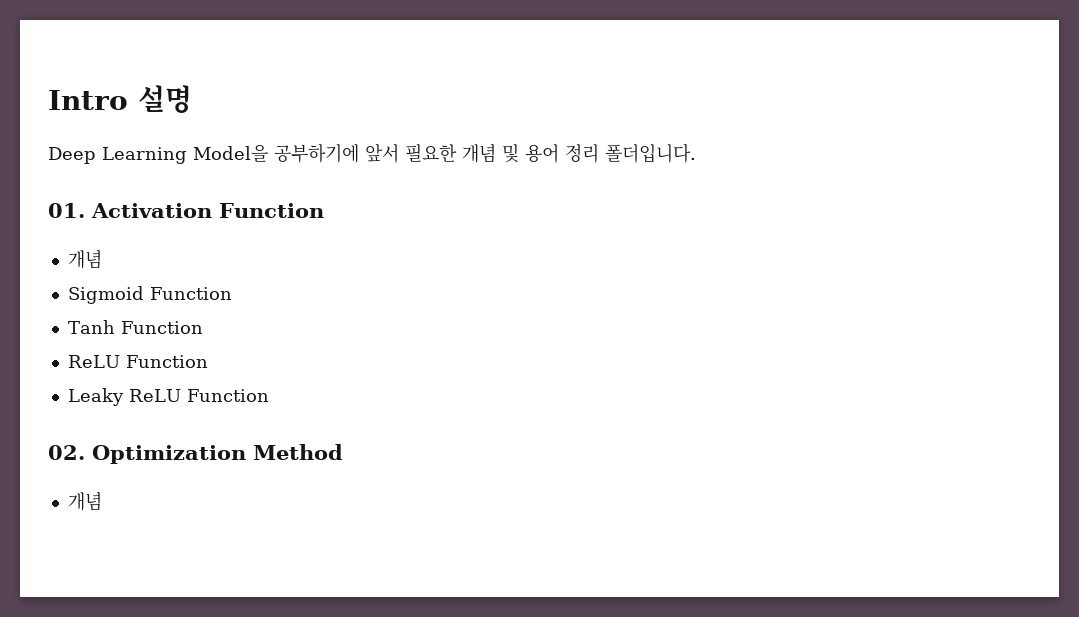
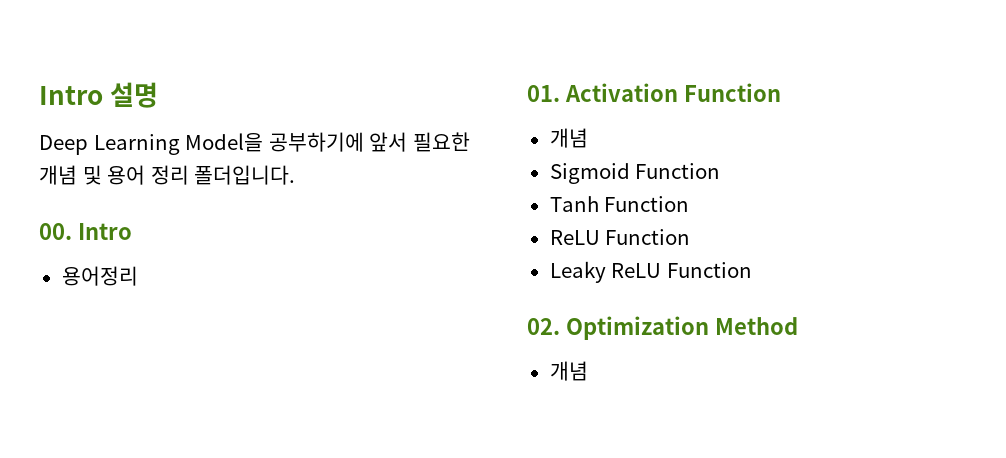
+ 00. Intro
+ 용어정리

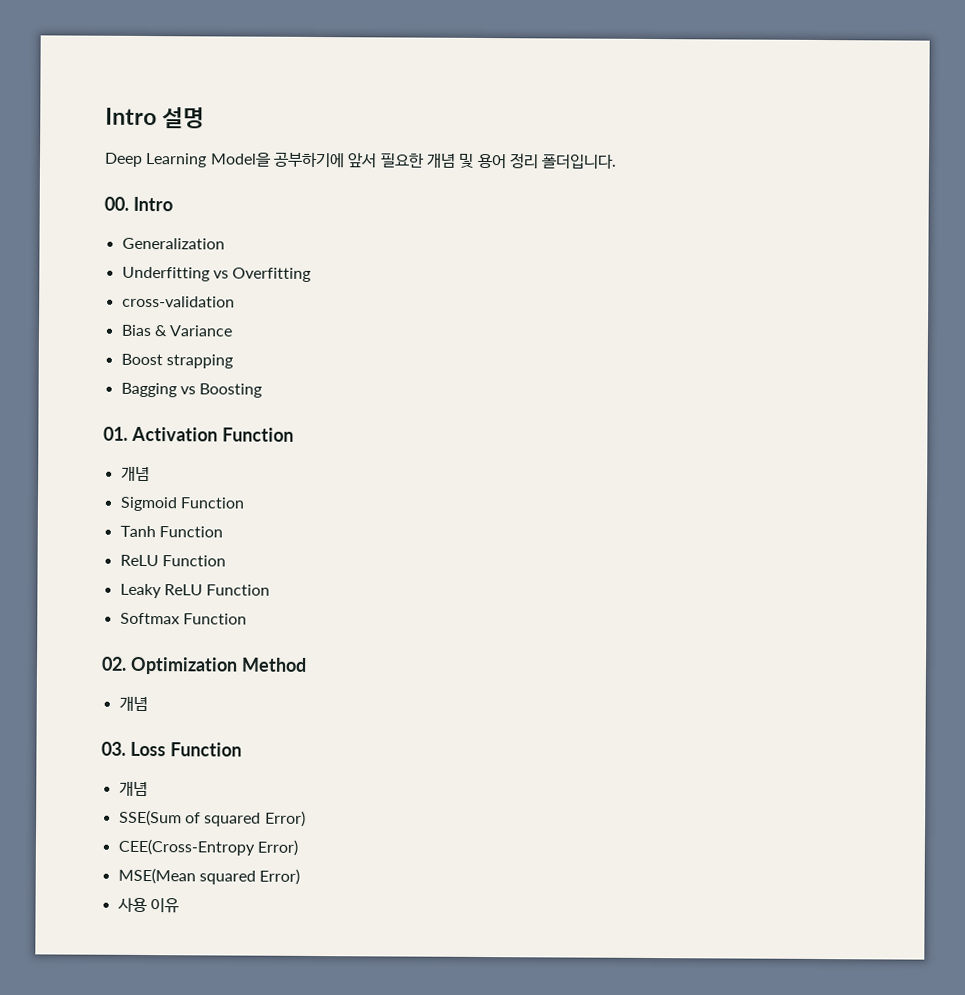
- 용어정리
+ Generalization
+ Underfitting vs Overfitting
+ cross-validation
+ Bias & Variance
+ Boost strapping
+ Bagging vs Boosting
+ Softmax Function
+ 03. Loss Function
+ 개념
+ SSE(Sum of squared Error)
+ CEE(Cross-Entropy Error)
+ MSE(Mean squared Error)
+ 사용 이유

